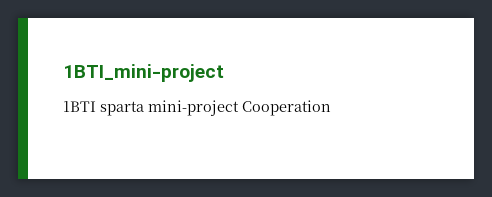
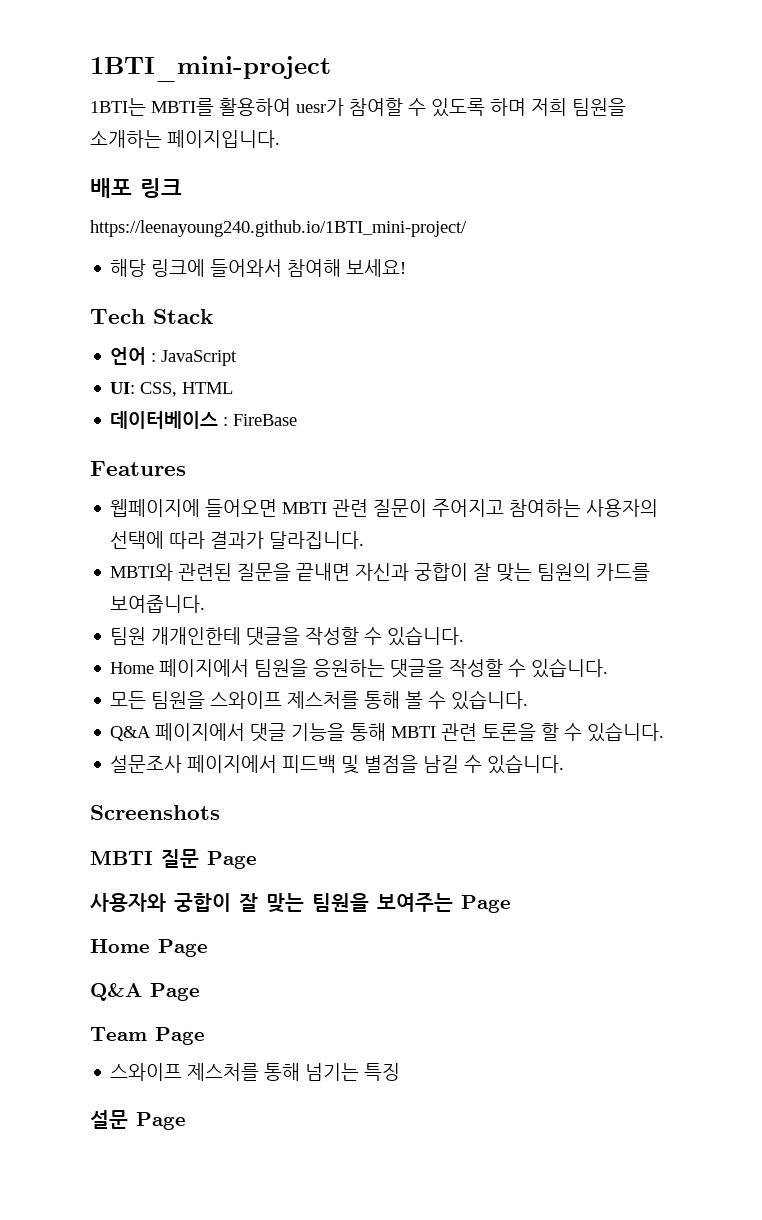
- 1BTI sparta mini-project Cooperation
+ 1BTI는 MBTI를 활용하여 uesr가 참여할 수 있도록 하며 저희 팀원을 소개하는 페이지입니다.
+ 배포 링크
+ https://leenayoung240.github.io/1BTI_mini-project/
+ 해당 링크에 들어와서 참여해 보세요!
+ Tech Stack
+ 언어 : JavaScript
+ UI: CSS, HTML
+ 데이터베이스 : FireBase
+ Features
+ 웹페이지에 들어오면 MBTI 관련 질문이 주어지고 참여하는 사용자의 선택에 따라 결과가 달라집니다.
+ MBTI와 관련된 질문을 끝내면 자신과 궁합이 잘 맞는 팀원의 카드를 보여줍니다.
+ 팀원 개개인한테 댓글을 작성할 수 있습니다.
+ Home 페이지에서 팀원을 응원하는 댓글을 작성할 수 있습니다.
+ 모든 팀원을 스와이프 제스처를 통해 볼 수 있습니다.
+ Q&A 페이지에서 댓글 기능을 통해 MBTI 관련 토론을 할 수 있습니다.
+ 설문조사 페이지에서 피드백 및 별점을 남길 수 있습니다.
+ Screenshots
+ MBTI 질문 Page
+ 사용자와 궁합이 잘 맞는 팀원을 보여주는 Page
+ Home Page
+ Q&A Page
+ Team Page
+ 스와이프 제스처를 통해 넘기는 특징
+ 설문 Page

